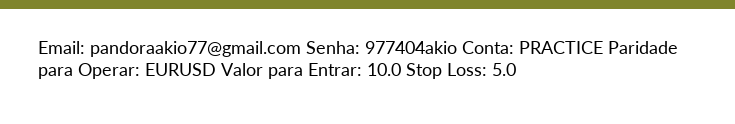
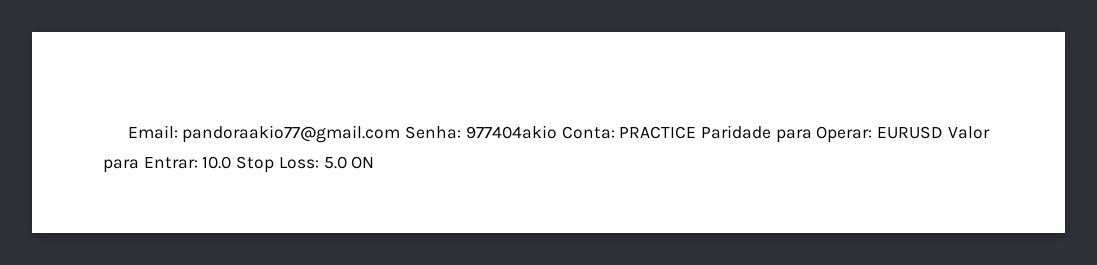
- Email: pandoraakio77@gmail.com Senha: 977404akio Conta: PRACTICE Paridade para Operar: EURUSD Valor para Entrar: 10.0 Stop Loss: 5.0
+ Email: pandoraakio77@gmail.com Senha: 977404akio Conta: PRACTICE Paridade para Operar: EURUSD Valor para Entrar: 10.0 Stop Loss: 5.0 ON

